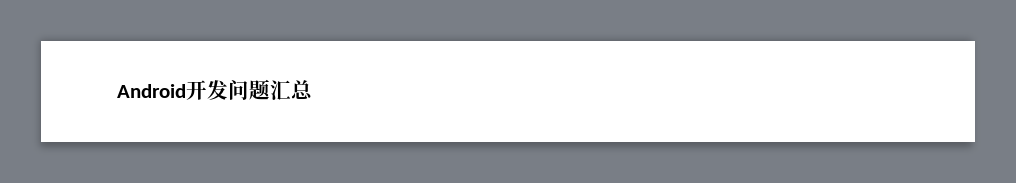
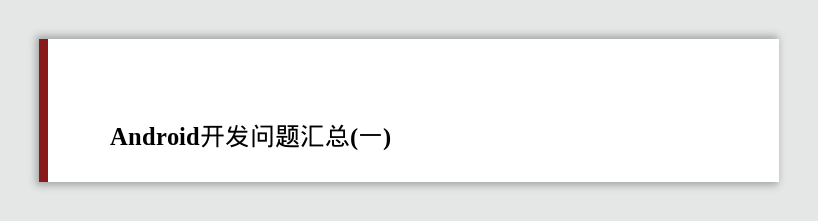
- Android开发问题汇总
+ Android开发问题汇总(一)

